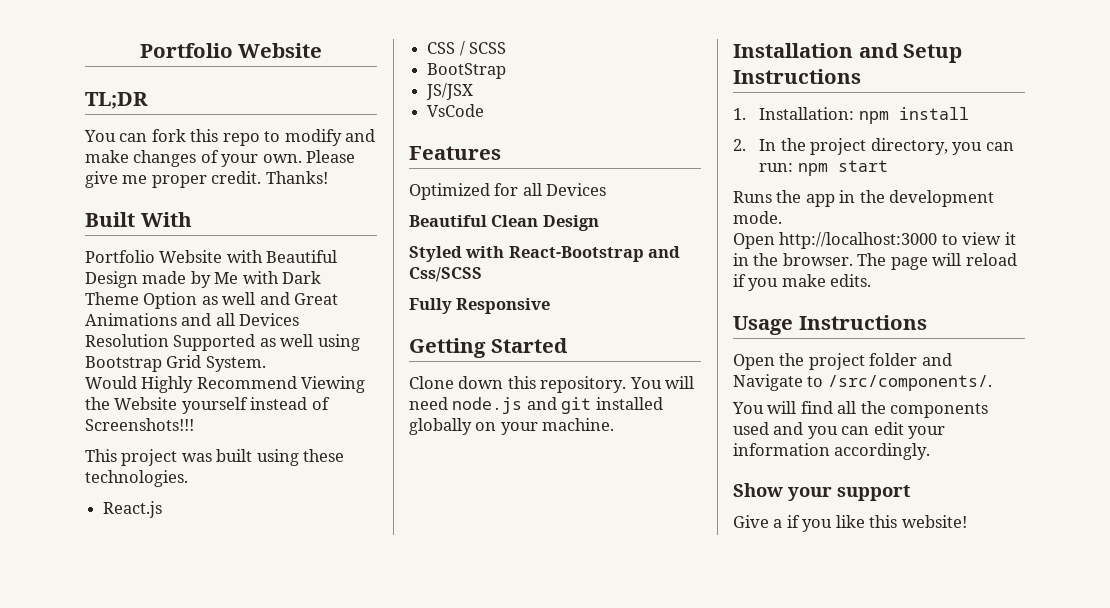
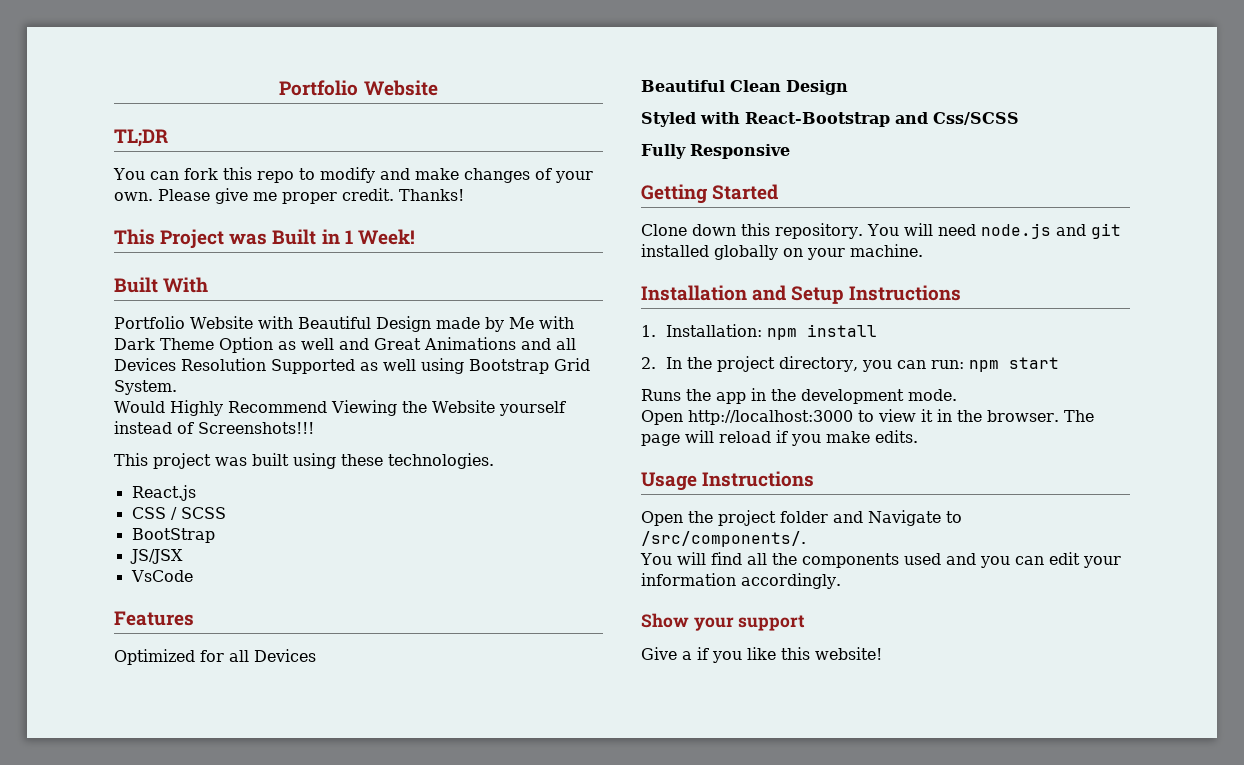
+ This Project was Built in 1 Week!

